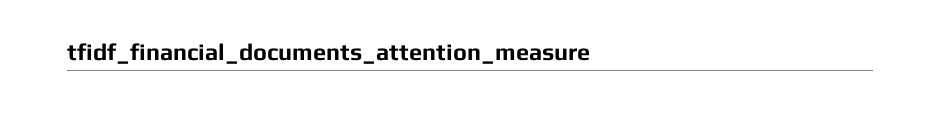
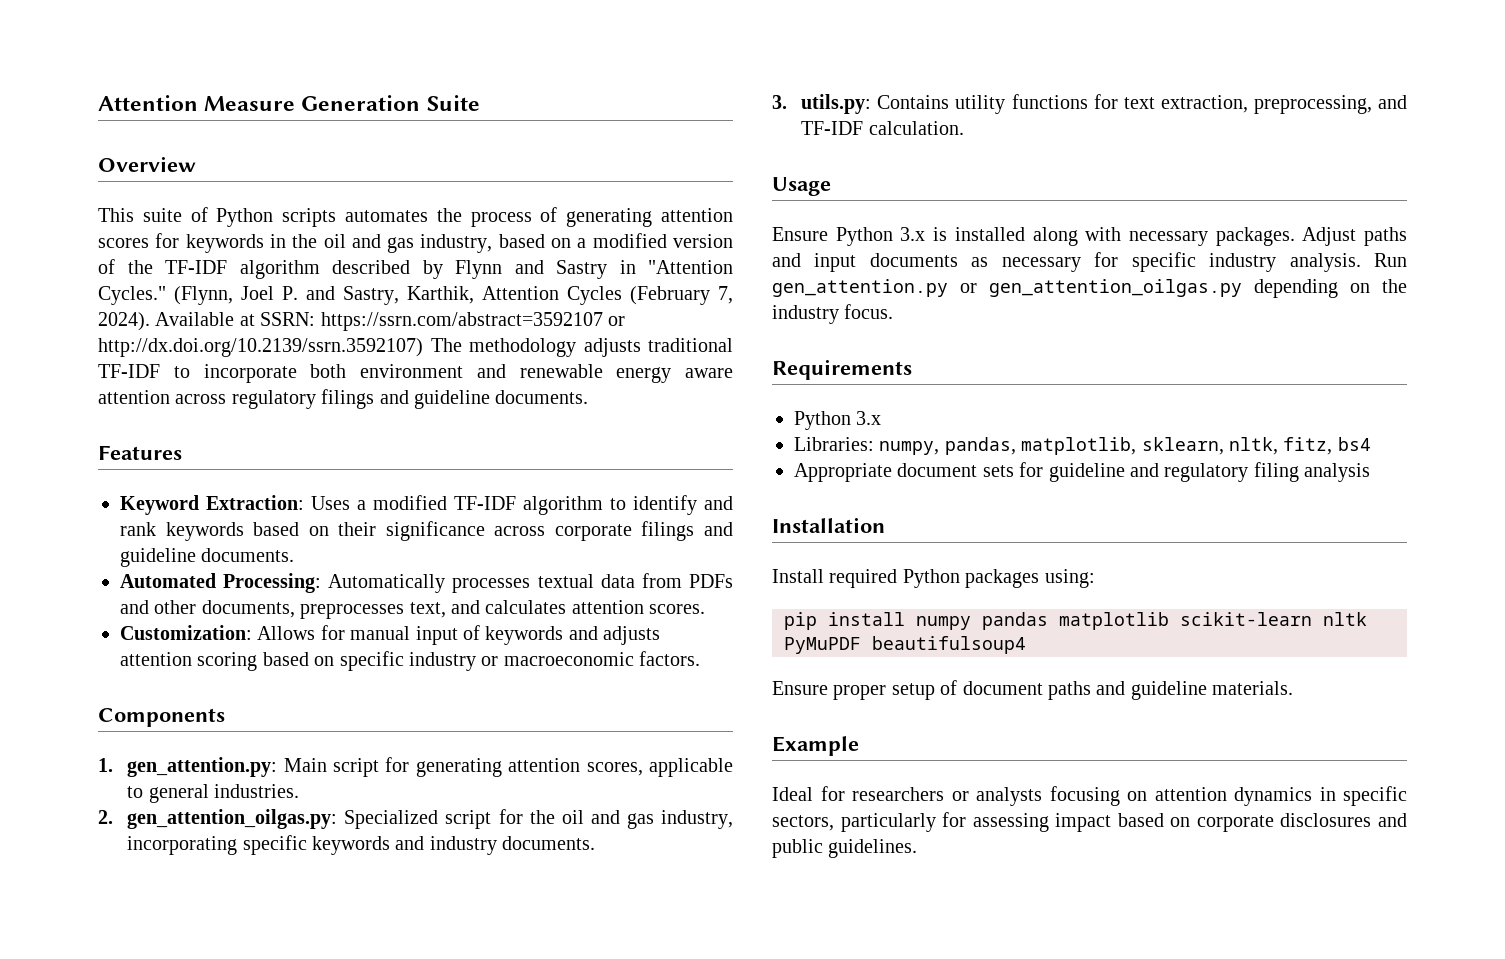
- tfidf_financial_documents_attention_measure
+ Attention Measure Generation Suite
+ Overview
+ This suite of Python scripts automates the process of generating attention scores for keywords in the oil and gas industry, based on a modified version of the TF-IDF algorithm described by Flynn and Sastry in "Attention Cycles." (Flynn, Joel P. and Sastry, Karthik, Attention Cycles (February 7, 2024). Available at SSRN: https://ssrn.com/abstract=3592107 or http://dx.doi.org/10.2139/ssrn.3592107) The methodology adjusts traditional TF-IDF to incorporate both environment and renewable energy aware attention across regulatory filings and guideline documents.
+ Features
+ Keyword Extraction: Uses a modified TF-IDF algorithm to identify and rank keywords based on their significance across corporate filings and guideline documents.
+ Automated Processing: Automatically processes textual data from PDFs and other documents, preprocesses text, and calculates attention scores.
+ Customization: Allows for manual input of keywords and adjusts attention scoring based on specific industry or macroeconomic factors.
+ Components
+ 1. gen_attention.py: Main script for generating attention scores, applicable to general industries.
+ 2. gen_attention_oilgas.py: Specialized script for the oil and gas industry, incorporating specific keywords and industry documents.
+ 3. utils.py: Contains utility functions for text extraction, preprocessing, and TF-IDF calculation.
+ Usage
+ Ensure Python 3.x is installed along with necessary packages. Adjust paths and input documents as necessary for specific industry analysis. Run gen_attention.py or gen_attention_oilgas.py depending on the industry focus.
+ Requirements
+ Python 3.x
+ Libraries: numpy, pandas, matplotlib, sklearn, nltk, fitz, bs4
+ Appropriate document sets for guideline and regulatory filing analysis
+ Installation
+ Install required Python packages using:
+ pip install numpy pandas matplotlib scikit-learn nltk PyMuPDF beautifulsoup4
+ Ensure proper setup of document paths and guideline materials.
+ Example
+ Ideal for researchers or analysts focusing on attention dynamics in specific sectors, particularly for assessing impact based on corporate disclosures and public guidelines.

